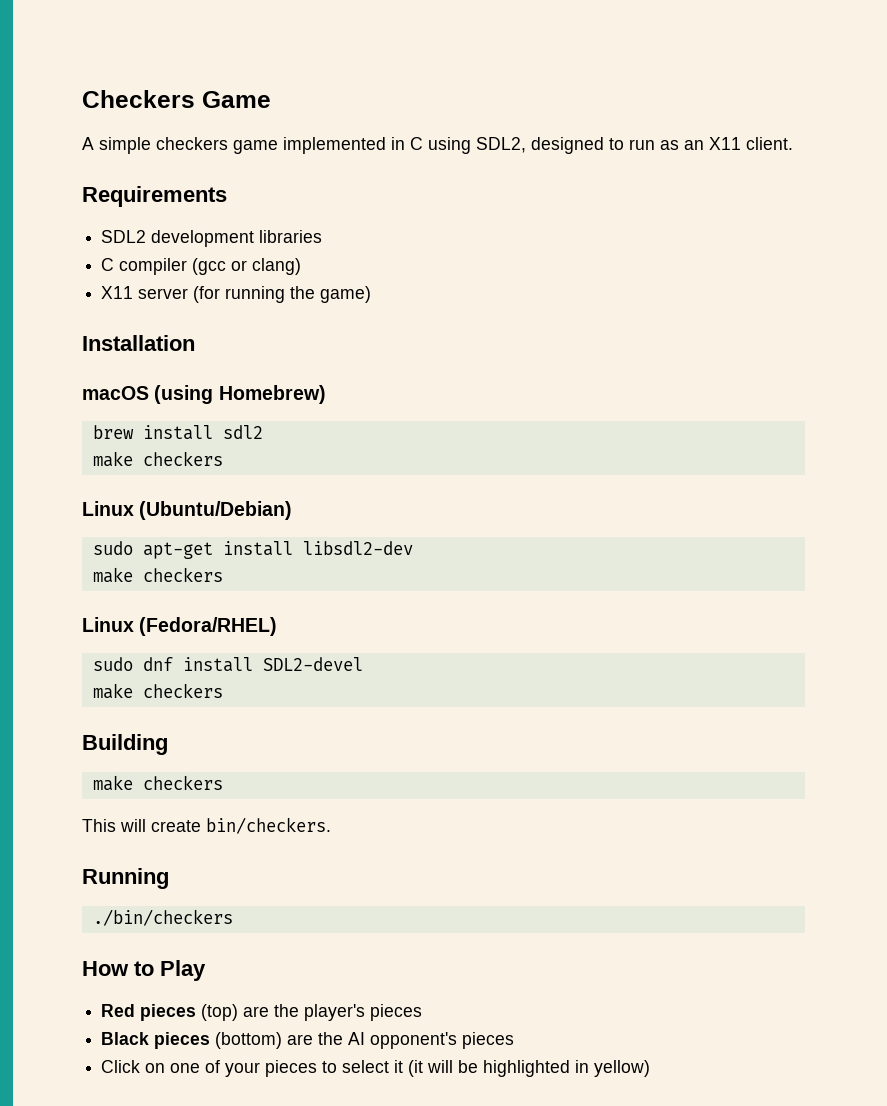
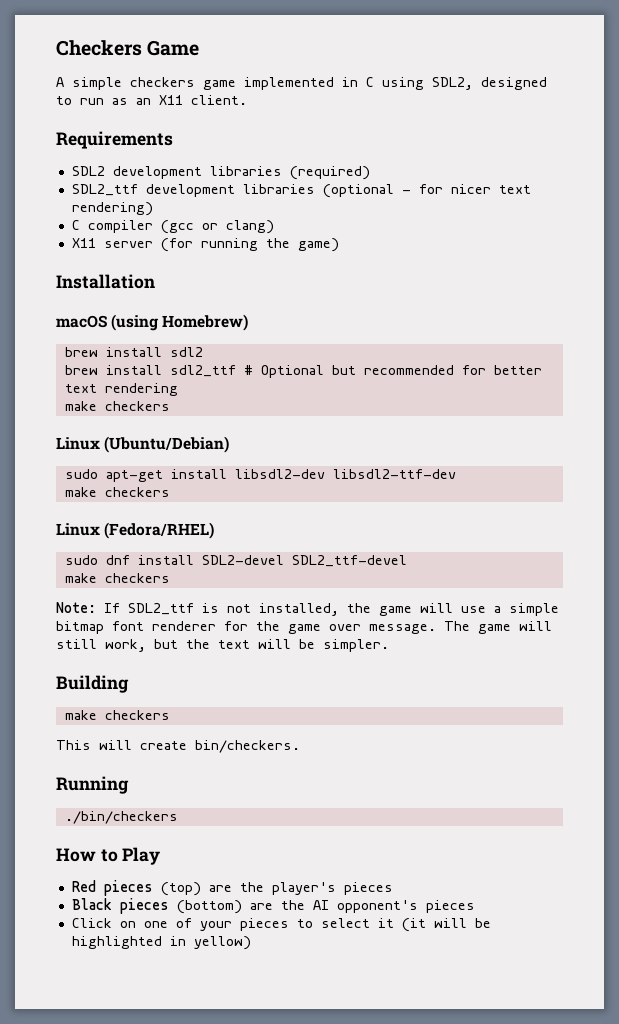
- SDL2 development libraries
+ SDL2 development libraries (required)
+ SDL2_ttf development libraries (optional - for nicer text rendering)
+ brew install sdl2_ttf # Optional but recommended for better text rendering
- sudo apt-get install libsdl2-dev
+ sudo apt-get install libsdl2-dev libsdl2-ttf-dev
- sudo dnf install SDL2-devel
+ sudo dnf install SDL2-devel SDL2_ttf-devel
  make checkers
+ Note: If SDL2_ttf is not installed, the game will use a simple bitmap font renderer for the game over message. The game will still work, but the text will be simpler.

